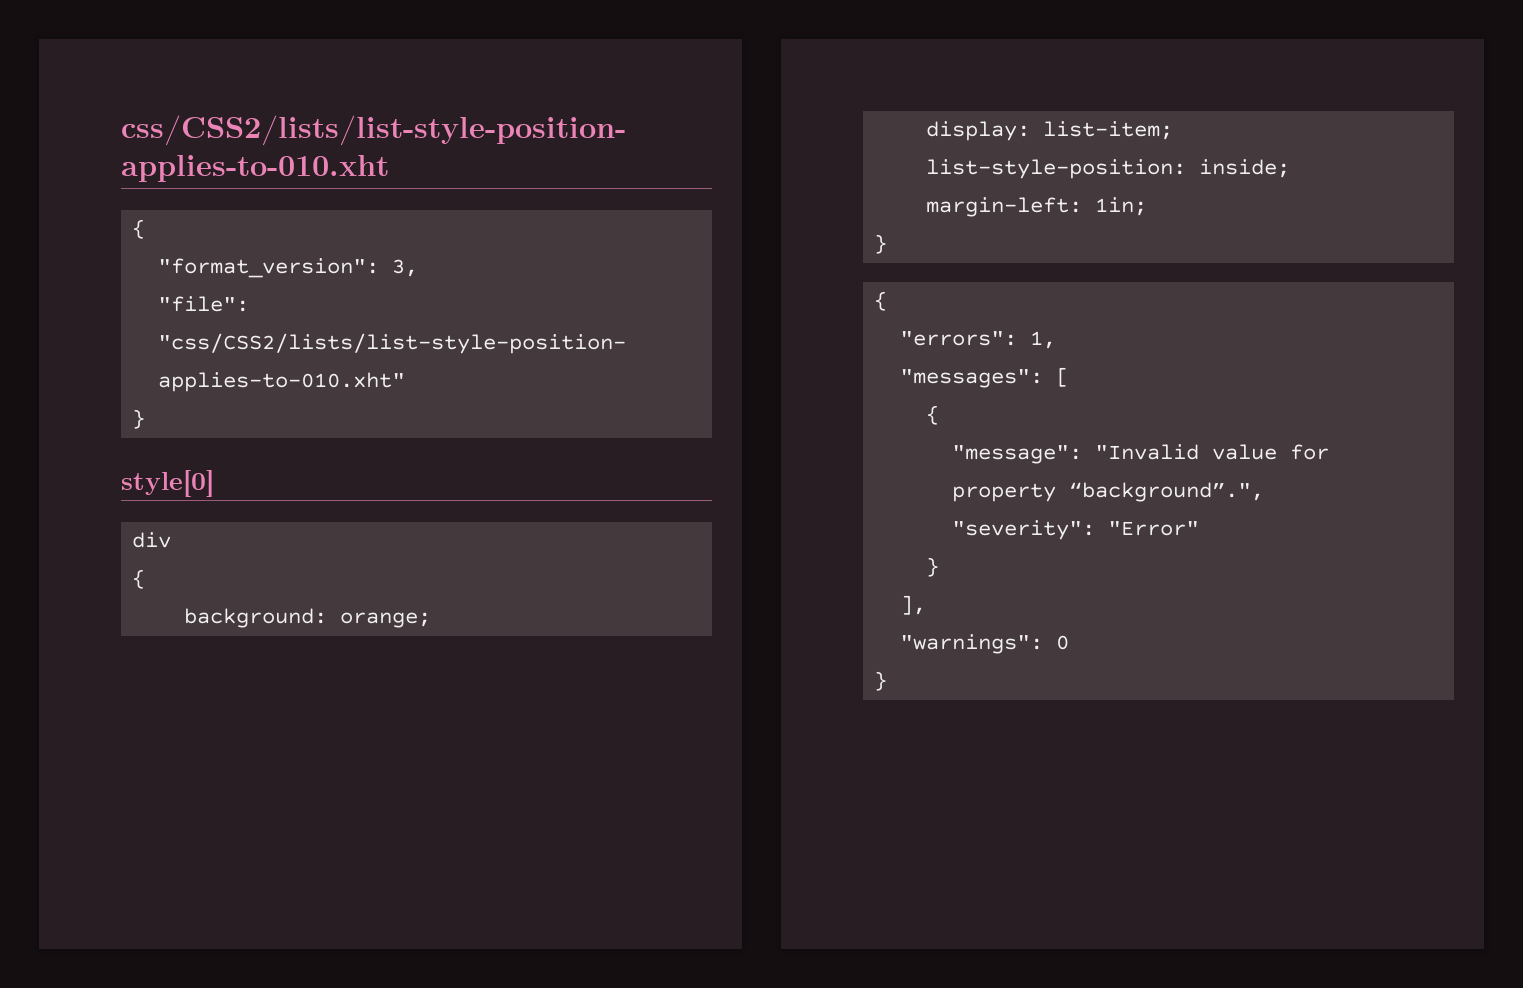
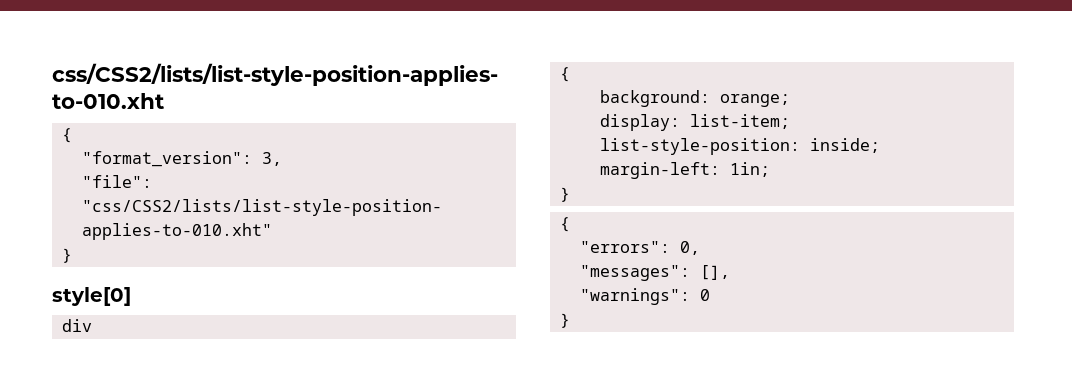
- "errors": 1,
+ "errors": 0,
- "messages": [
- {
- "message": "Invalid value for property “background”.",
- "severity": "Error"
- }
- ],
+ "messages": [],

